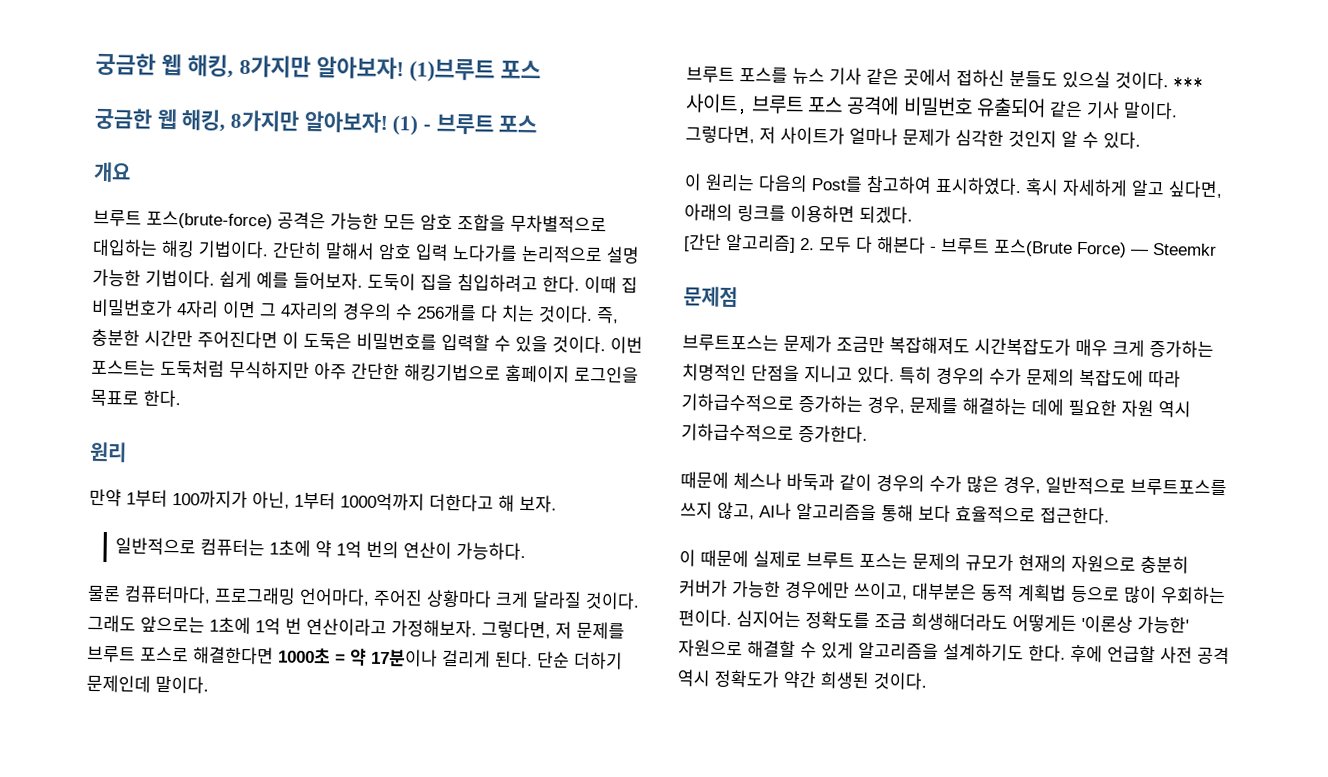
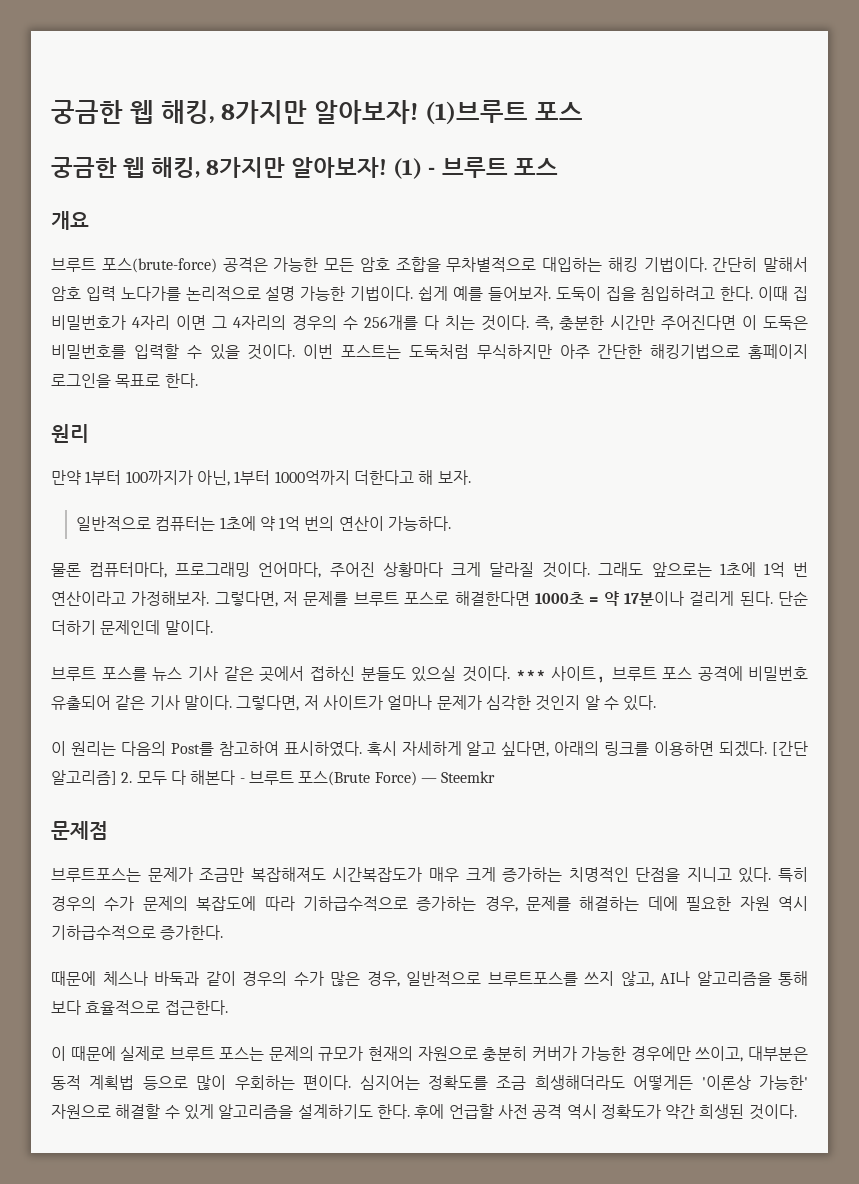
- 혹시 자세하게 알고 싶다면, 아래의 링크를 이용하면 되겠다.
- [간단 알고리즘] 2. 모두 다 해본다 - 브루트 포스(Brute Force) — Steemkr
+ 혹시 자세하게 알고 싶다면, 아래의 링크를 이용하면 되겠다. [간단 알고리즘] 2. 모두 다 해본다 - 브루트 포스(Brute Force) — Steemkr

